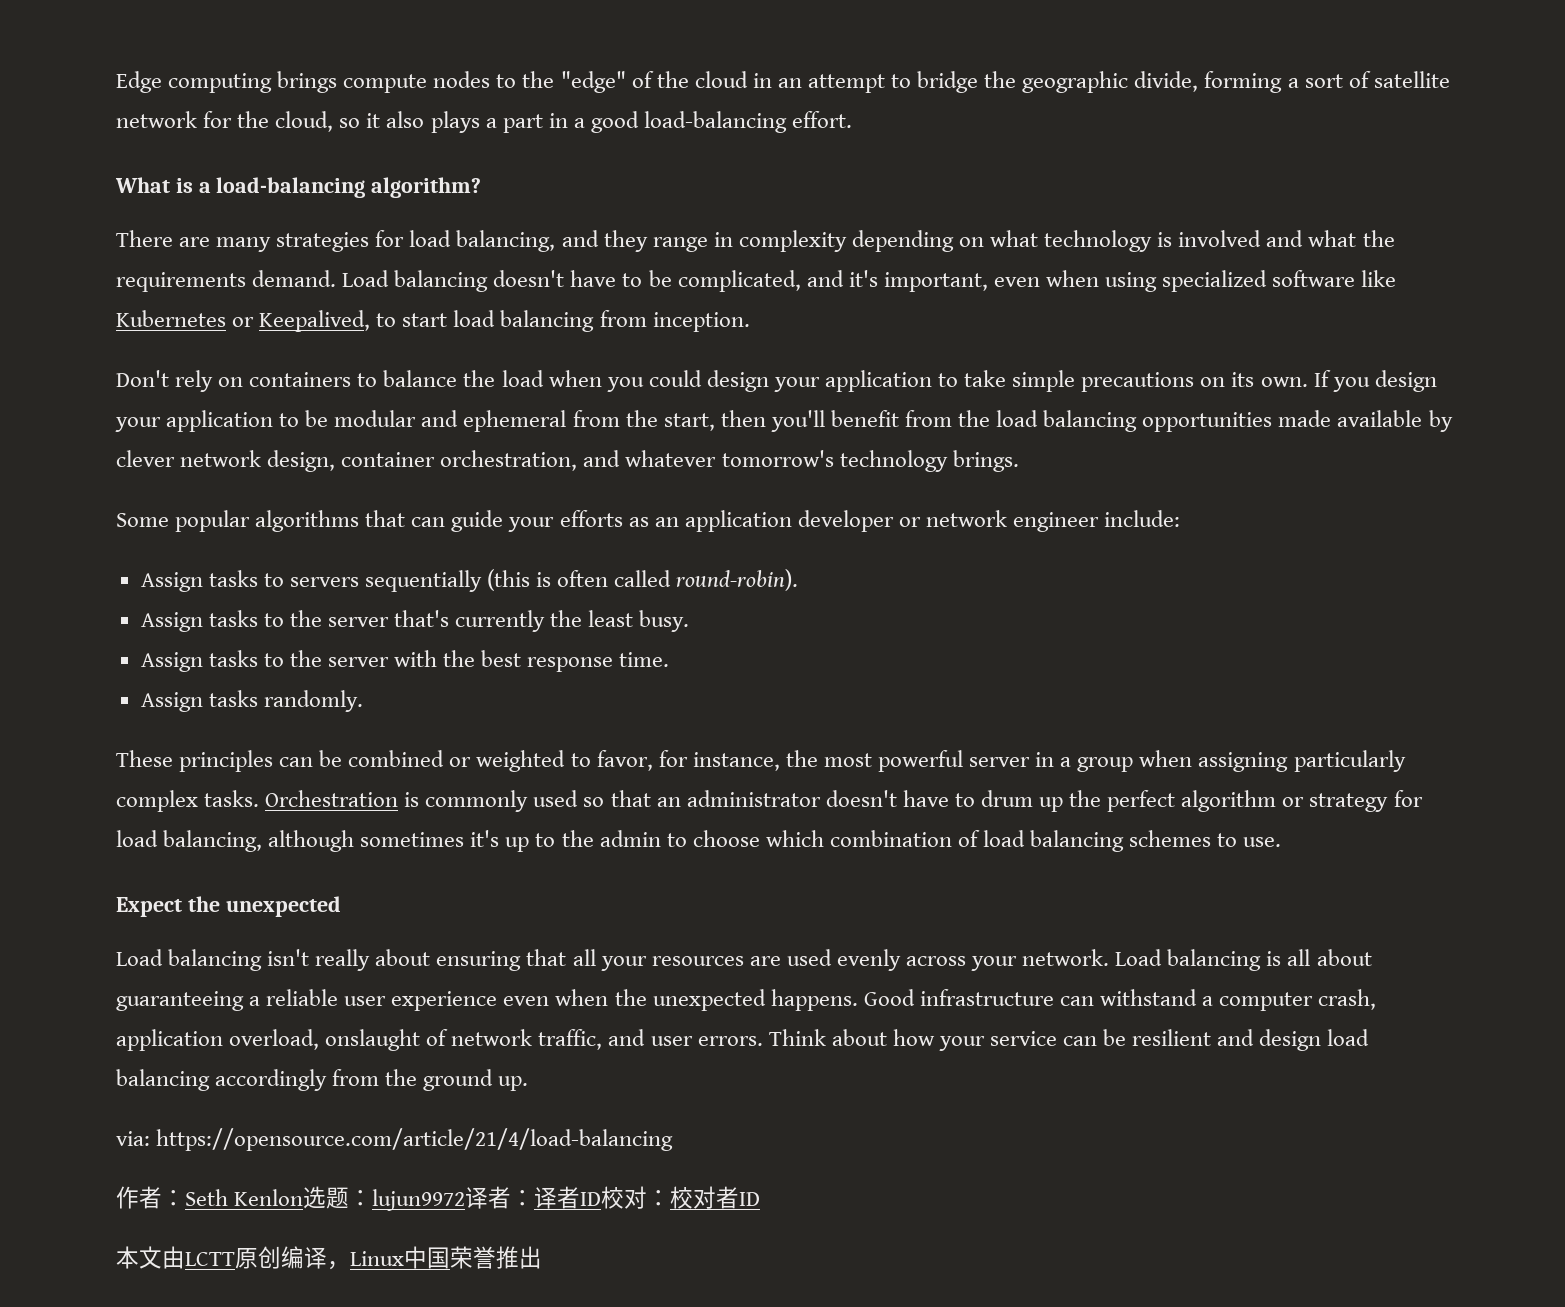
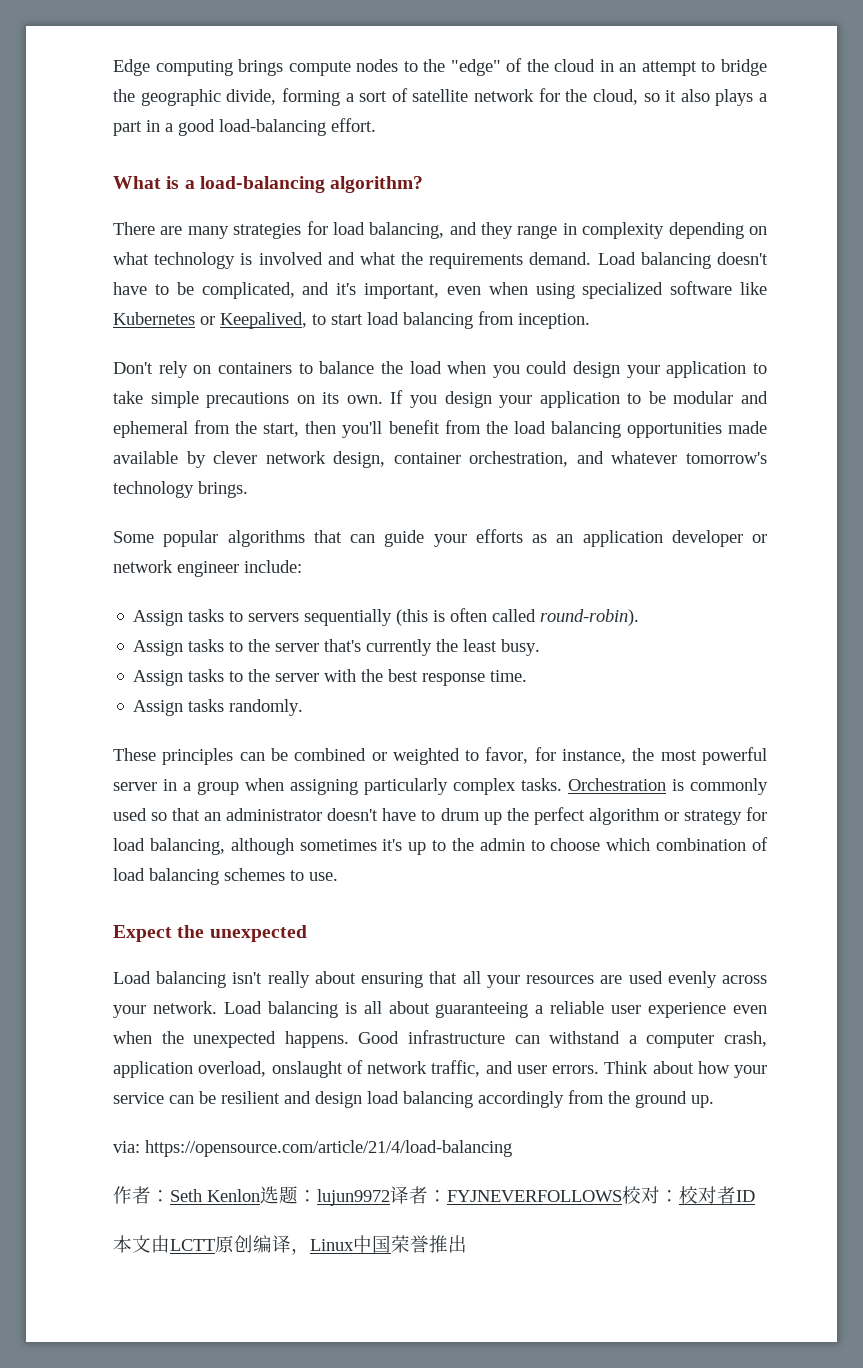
- 作者：Seth Kenlon选题：lujun9972译者：译者ID校对：校对者ID
+ 作者：Seth Kenlon选题：lujun9972译者：FYJNEVERFOLLOWS校对：校对者ID

